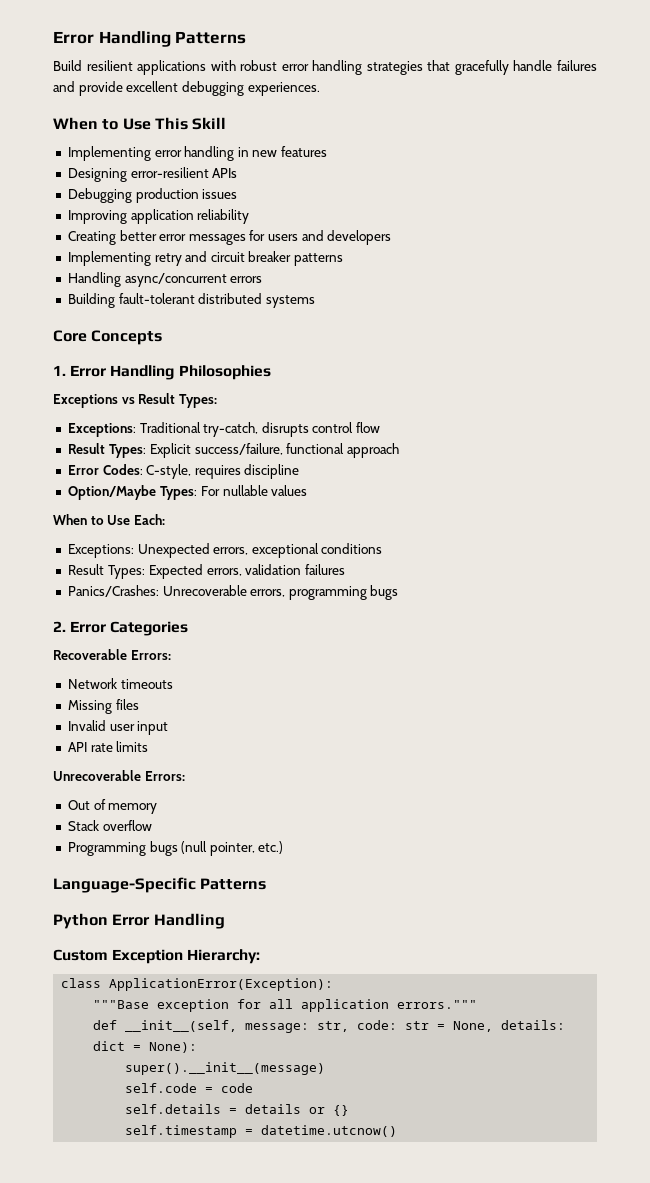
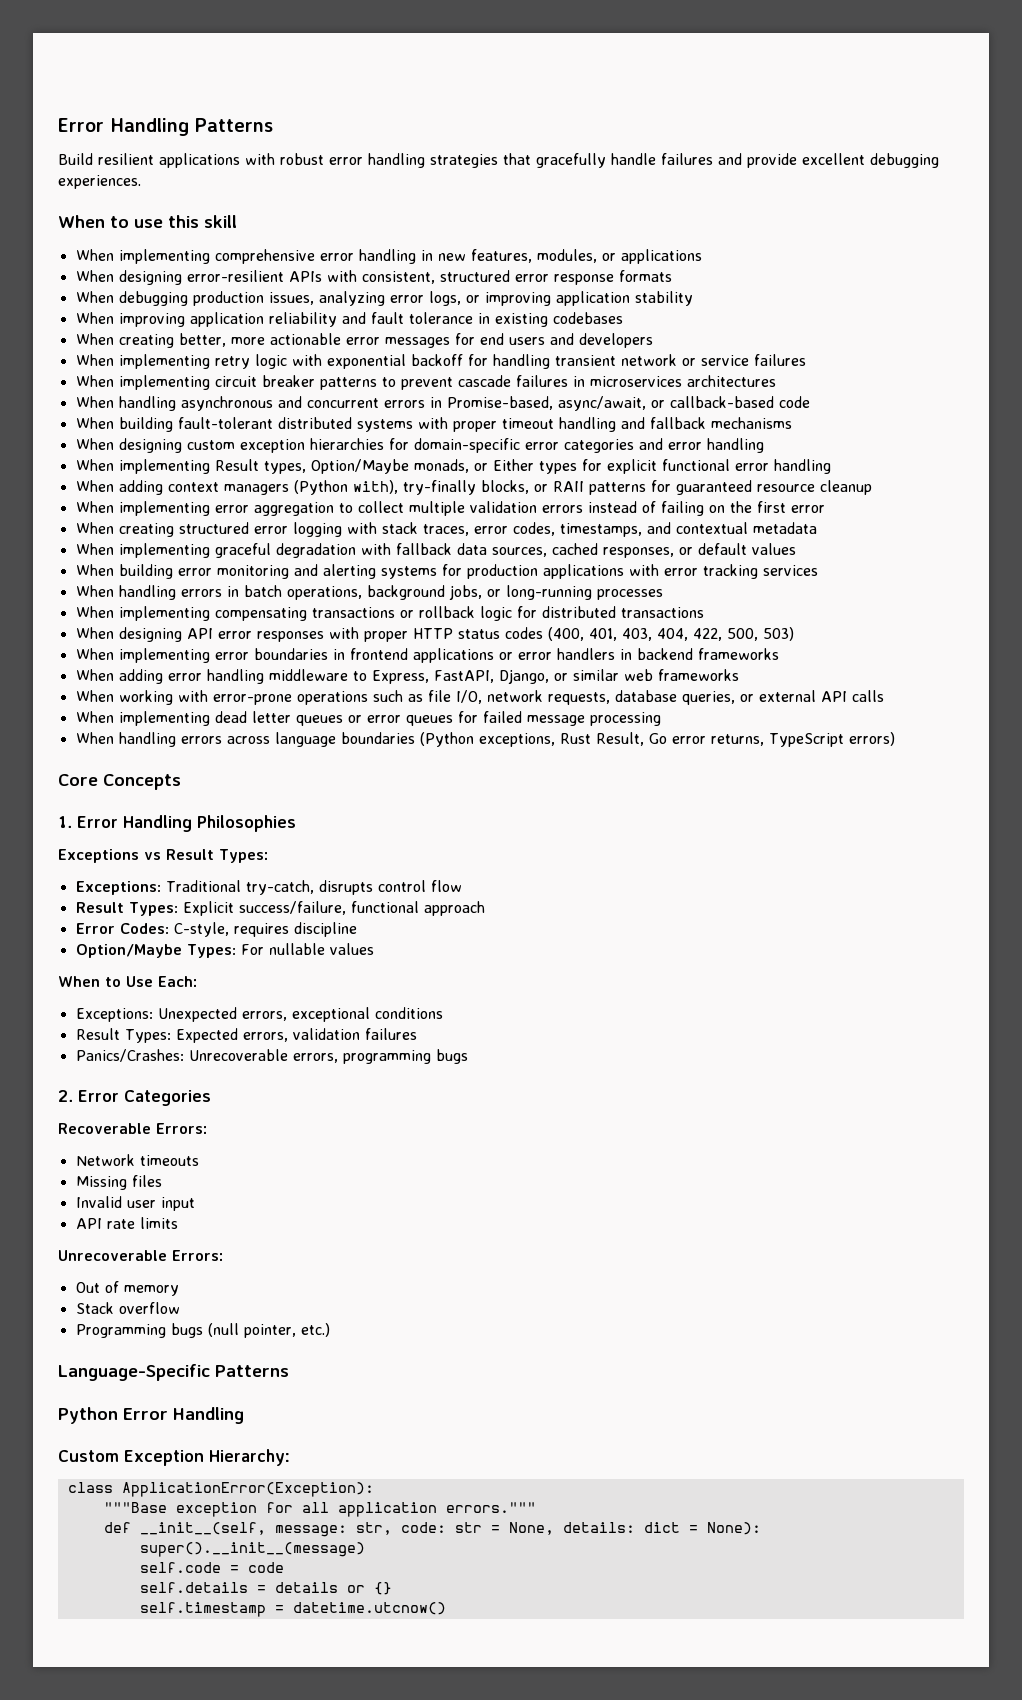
- When to Use This Skill
- Implementing error handling in new features
- Designing error-resilient APIs
- Debugging production issues
- Improving application reliability
- Creating better error messages for users and developers
+ When to use this skill
+ When implementing comprehensive error handling in new features, modules, or applications
+ When designing error-resilient APIs with consistent, structured error response formats
+ When debugging production issues, analyzing error logs, or improving application stability
+ When improving application reliability and fault tolerance in existing codebases
+ When creating better, more actionable error messages for end users and developers
- Implementing retry and circuit breaker patterns
- Handling async/concurrent errors
- Building fault-tolerant distributed systems
+ When implementing retry logic with exponential backoff for handling transient network or service failures
+ When implementing circuit breaker patterns to prevent cascade failures in microservices architectures
+ When handling asynchronous and concurrent errors in Promise-based, async/await, or callback-based code
+ When building fault-tolerant distributed systems with proper timeout handling and fallback mechanisms
+ When designing custom exception hierarchies for domain-specific error categories and error handling
+ When implementing Result types, Option/Maybe monads, or Either types for explicit functional error handling
+ When adding context managers (Python with), try-finally blocks, or RAII patterns for guaranteed resource cleanup
+ When implementing error aggregation to collect multiple validation errors instead of failing on the first error
+ When creating structured error logging with stack traces, error codes, timestamps, and contextual metadata
+ When implementing graceful degradation with fallback data sources, cached responses, or default values
+ When building error monitoring and alerting systems for production applications with error tracking services
+ When handling errors in batch operations, background jobs, or long-running processes
+ When implementing compensating transactions or rollback logic for distributed transactions
+ When designing API error responses with proper HTTP status codes (400, 401, 403, 404, 422, 500, 503)
+ When implementing error boundaries in frontend applications or error handlers in backend frameworks
+ When adding error handling middleware to Express, FastAPI, Django, or similar web frameworks
+ When working with error-prone operations such as file I/O, network requests, database queries, or external API calls
+ When implementing dead letter queues or error queues for failed message processing
+ When handling errors across language boundaries (Python exceptions, Rust Result, Go error returns, TypeScript errors)

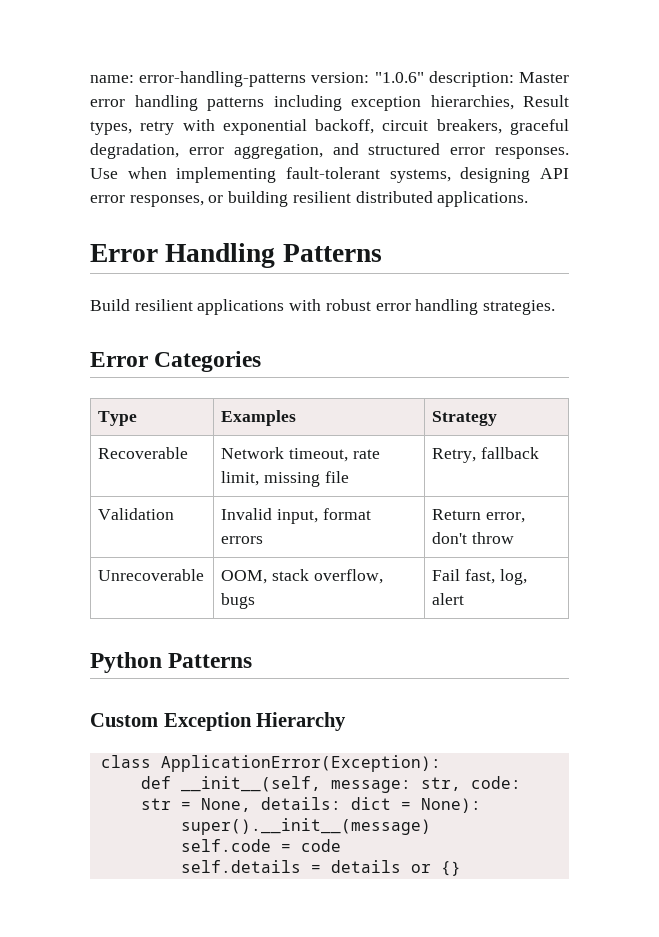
+ name: error-handling-patterns version: "1.0.6" description: Master error handling patterns including exception hierarchies, Result types, retry with exponential backoff, circuit breakers, graceful degradation, error aggregation, and structured error responses. Use when implementing fault-tolerant systems, designing API error responses, or building resilient distributed applications.
- Build resilient applications with robust error handling strategies that gracefully handle failures and provide excellent debugging experiences.
- When to use this skill
- When implementing comprehensive error handling in new features, modules, or applications
- When designing error-resilient APIs with consistent, structured error response formats
- When debugging production issues, analyzing error logs, or improving application stability
- When improving application reliability and fault tolerance in existing codebases
- When creating better, more actionable error messages for end users and developers
- When implementing retry logic with exponential backoff for handling transient network or service failures
- When implementing circuit breaker patterns to prevent cascade failures in microservices architectures
- When handling asynchronous and concurrent errors in Promise-based, async/await, or callback-based code
- When building fault-tolerant distributed systems with proper timeout handling and fallback mechanisms
- When designing custom exception hierarchies for domain-specific error categories and error handling
- When implementing Result types, Option/Maybe monads, or Either types for explicit functional error handling
- When adding context managers (Python with), try-finally blocks, or RAII patterns for guaranteed resource cleanup
- When implementing error aggregation to collect multiple validation errors instead of failing on the first error
- When creating structured error logging with stack traces, error codes, timestamps, and contextual metadata
- When implementing graceful degradation with fallback data sources, cached responses, or default values
- When building error monitoring and alerting systems for production applications with error tracking services
- When handling errors in batch operations, background jobs, or long-running processes
- When implementing compensating transactions or rollback logic for distributed transactions
- When designing API error responses with proper HTTP status codes (400, 401, 403, 404, 422, 500, 503)
- When implementing error boundaries in frontend applications or error handlers in backend frameworks
- When adding error handling middleware to Express, FastAPI, Django, or similar web frameworks
- When working with error-prone operations such as file I/O, network requests, database queries, or external API calls
- When implementing dead letter queues or error queues for failed message processing
- When handling errors across language boundaries (Python exceptions, Rust Result, Go error returns, TypeScript errors)
- Core Concepts
- 1. Error Handling Philosophies
- Exceptions vs Result Types:
- Exceptions: Traditional try-catch, disrupts control flow
- Result Types: Explicit success/failure, functional approach
- Error Codes: C-style, requires discipline
- Option/Maybe Types: For nullable values
- When to Use Each:
- Exceptions: Unexpected errors, exceptional conditions
- Result Types: Expected errors, validation failures
- Panics/Crashes: Unrecoverable errors, programming bugs
- 2. Error Categories
- Recoverable Errors:
- Network timeouts
- Missing files
- Invalid user input
- API rate limits
- Unrecoverable Errors:
- Out of memory
- Stack overflow
- Programming bugs (null pointer, etc.)
- Language-Specific Patterns
+ Build resilient applications with robust error handling strategies.
+ Error Categories
+ Type | Examples | Strategy
+ Recoverable | Network timeout, rate limit, missing file | Retry, fallback
+ Validation | Invalid input, format errors | Return error, don't throw
+ Unrecoverable | OOM, stack overflow, bugs | Fail fast, log, alert
- Python Error Handling
+ Python Patterns
- Custom Exception Hierarchy:
+ Custom Exception Hierarchy
- """Base exception for all application errors."""
- self.timestamp = datetime.utcnow()

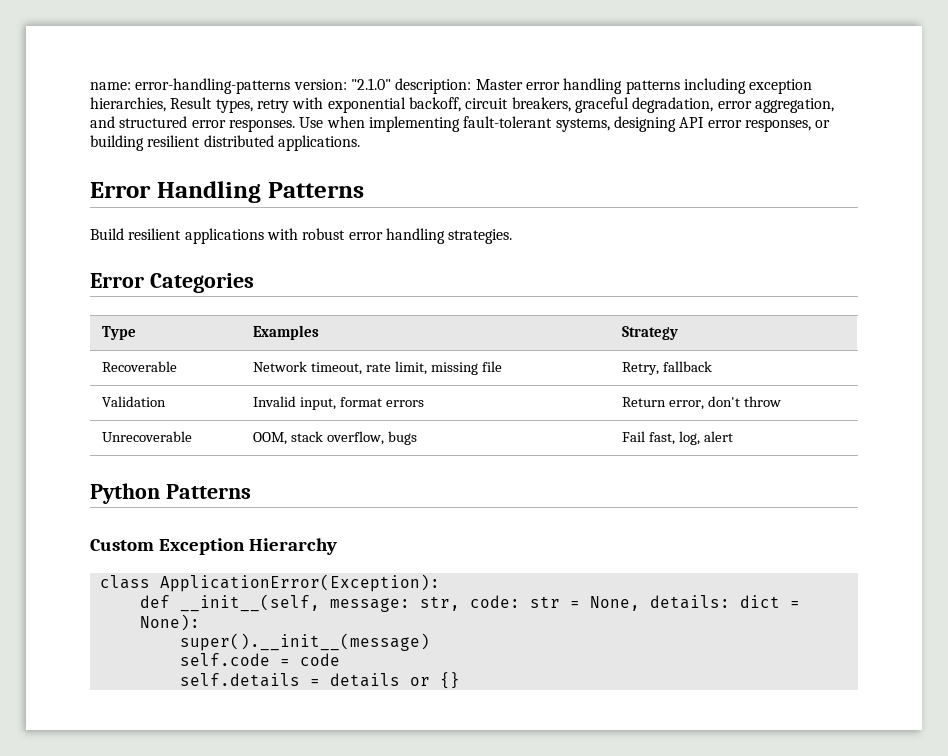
- name: error-handling-patterns version: "1.0.6" description: Master error handling patterns including exception hierarchies, Result types, retry with exponential backoff, circuit breakers, graceful degradation, error aggregation, and structured error responses.
+ name: error-handling-patterns version: "2.1.0" description: Master error handling patterns including exception hierarchies, Result types, retry with exponential backoff, circuit breakers, graceful degradation, error aggregation, and structured error responses.

